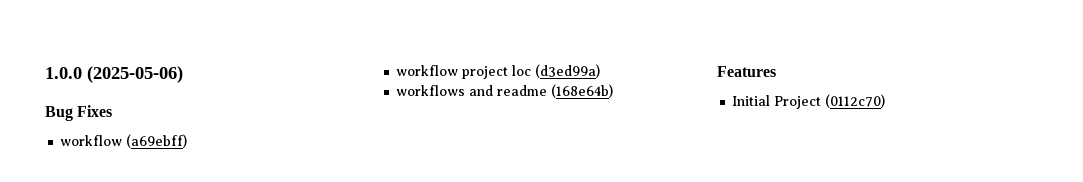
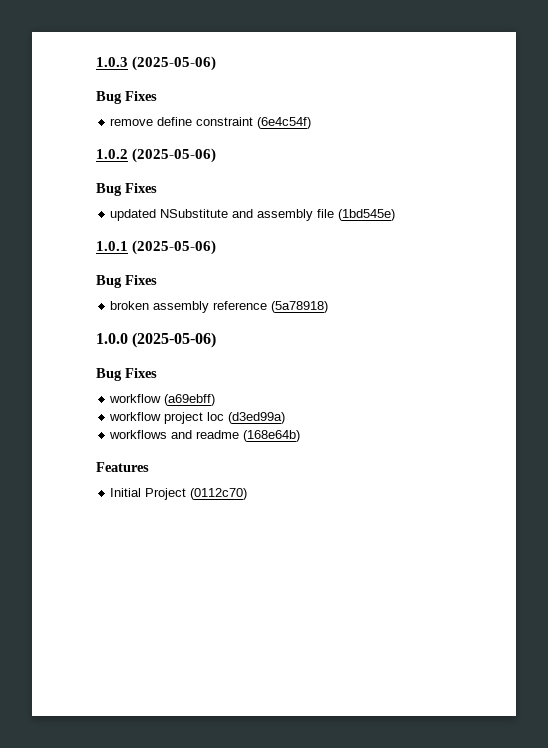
+ 1.0.3 (2025-05-06)
+ Bug Fixes
+ remove define constraint (6e4c54f)
+ 1.0.2 (2025-05-06)
+ Bug Fixes
+ updated NSubstitute and assembly file (1bd545e)
+ 1.0.1 (2025-05-06)
+ Bug Fixes
+ broken assembly reference (5a78918)

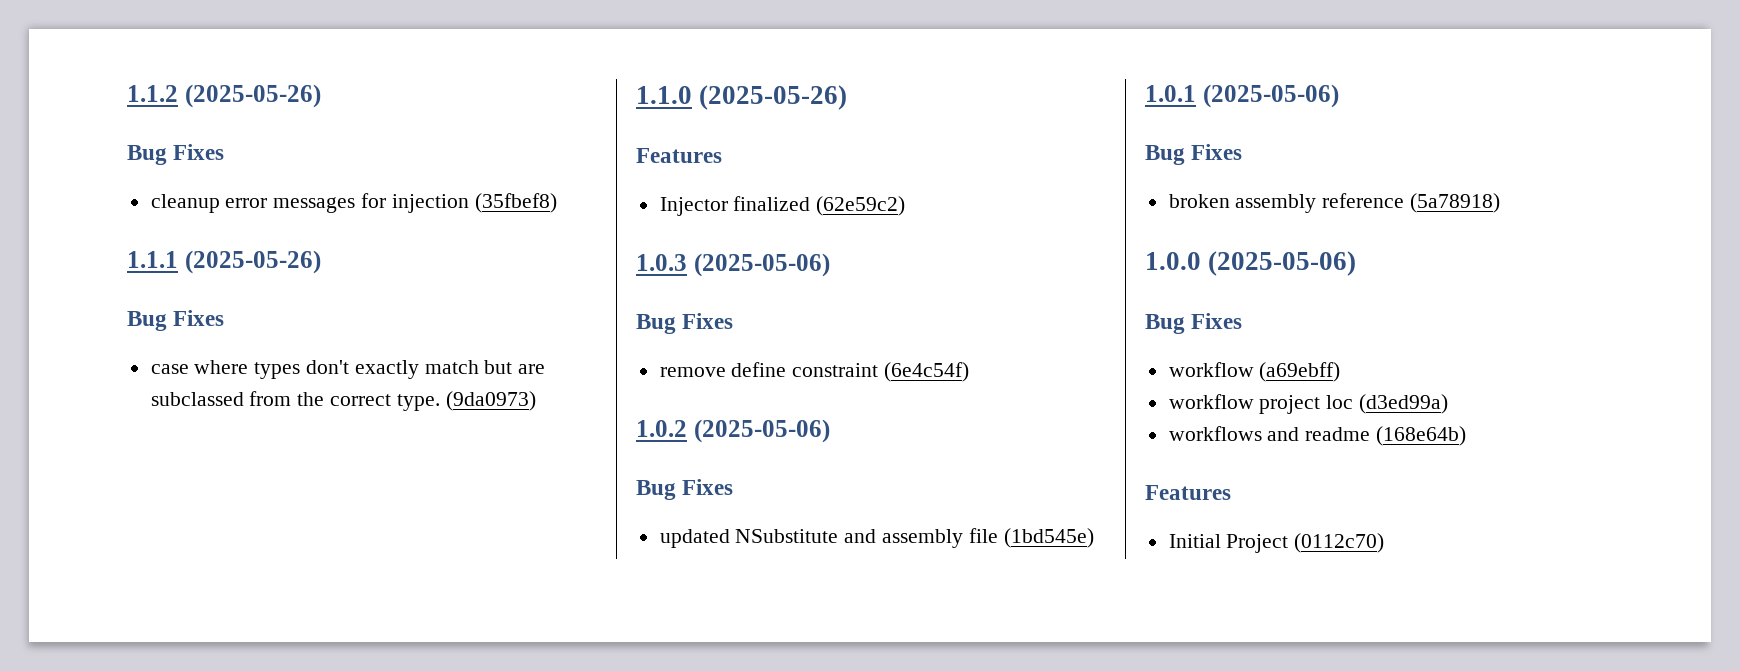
+ 1.1.2 (2025-05-26)
+ Bug Fixes
+ cleanup error messages for injection (35fbef8)
+ 1.1.1 (2025-05-26)
+ Bug Fixes
+ case where types don't exactly match but are subclassed from the correct type. (9da0973)
+ 1.1.0 (2025-05-26)
+ Features
+ Injector finalized (62e59c2)

